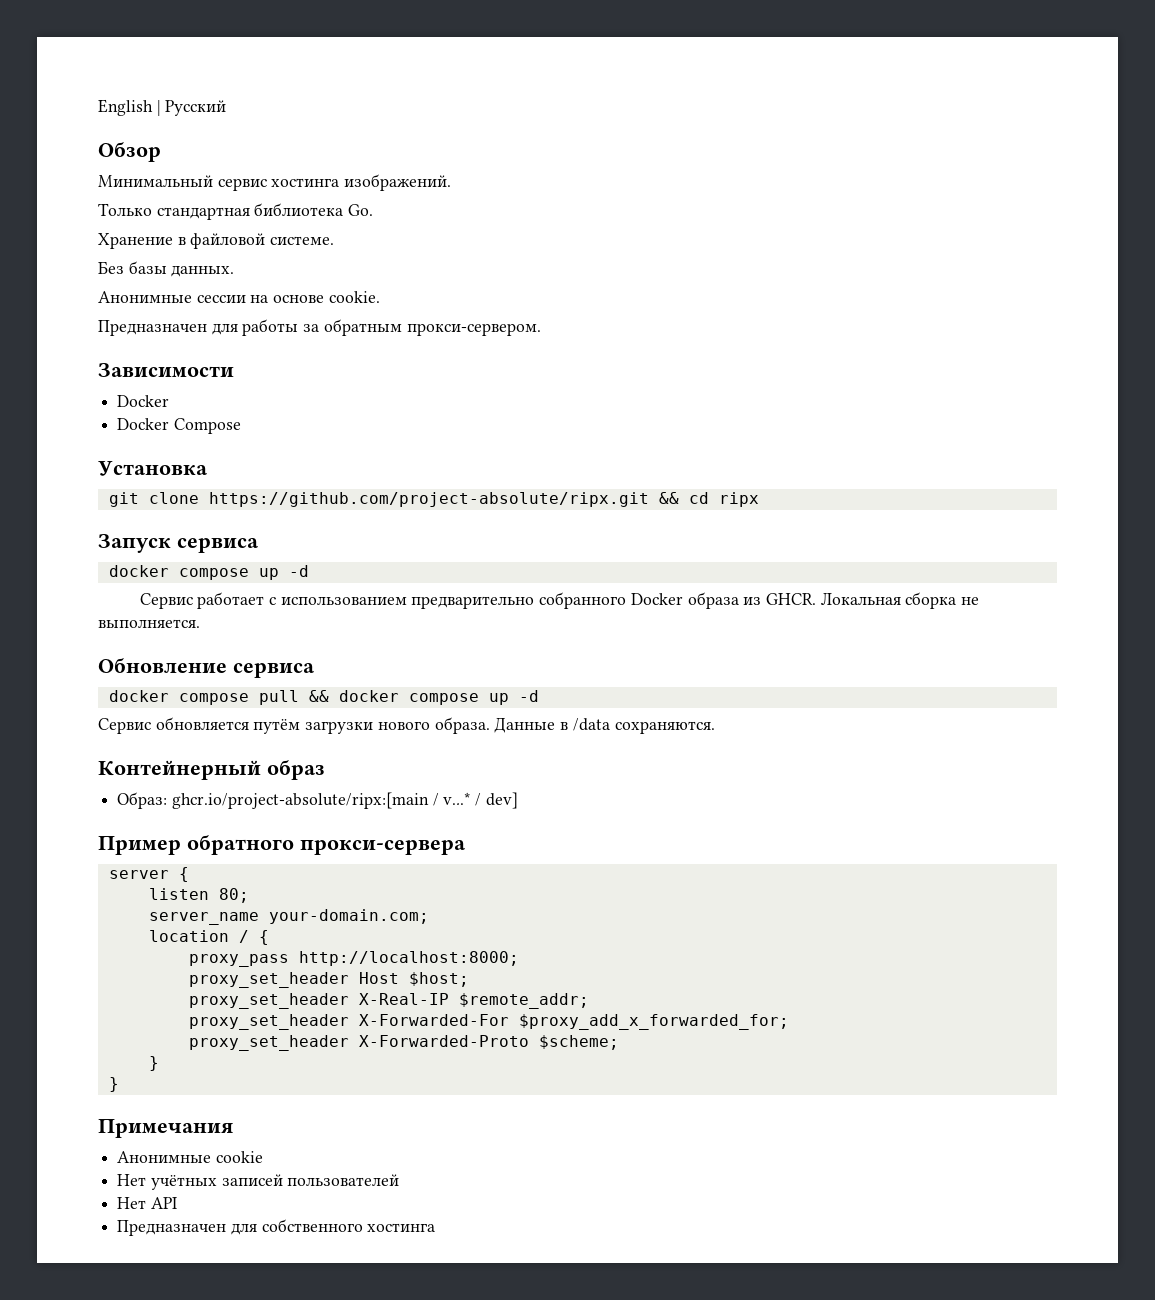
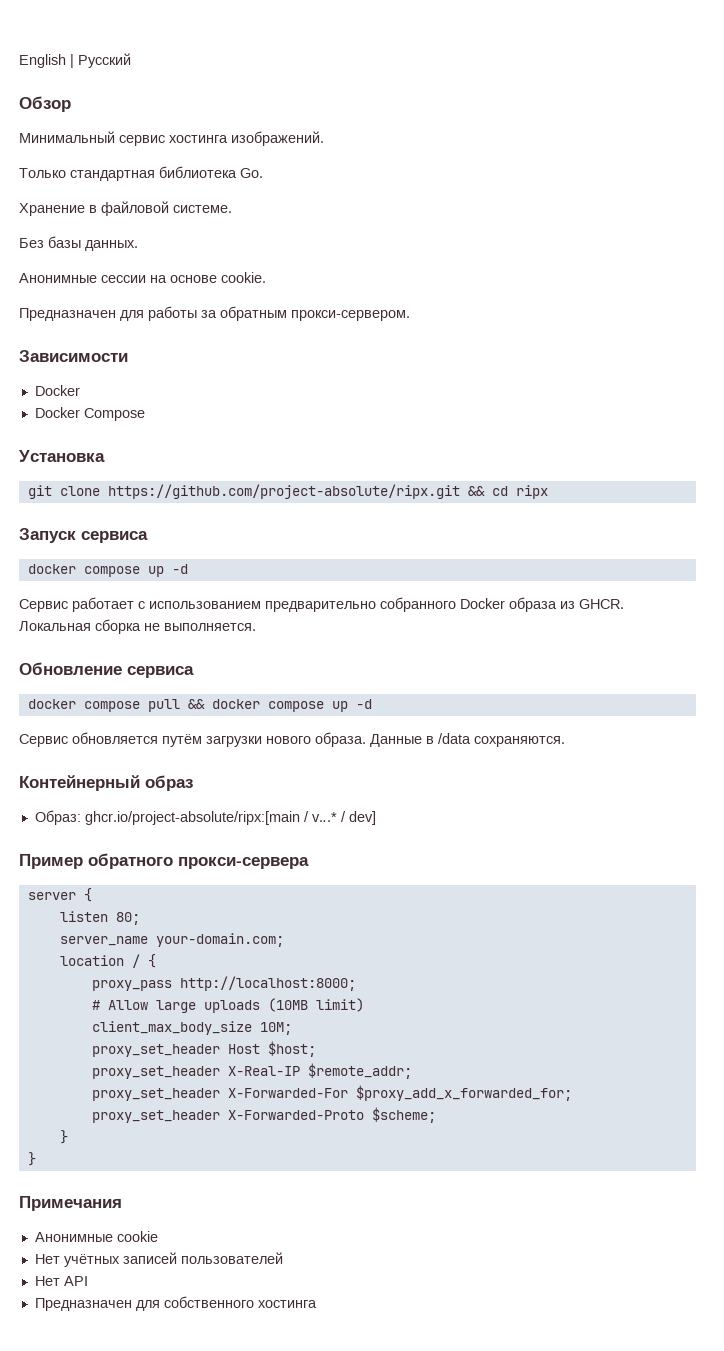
+ # Allow large uploads (10MB limit)
+ client_max_body_size 10M;

